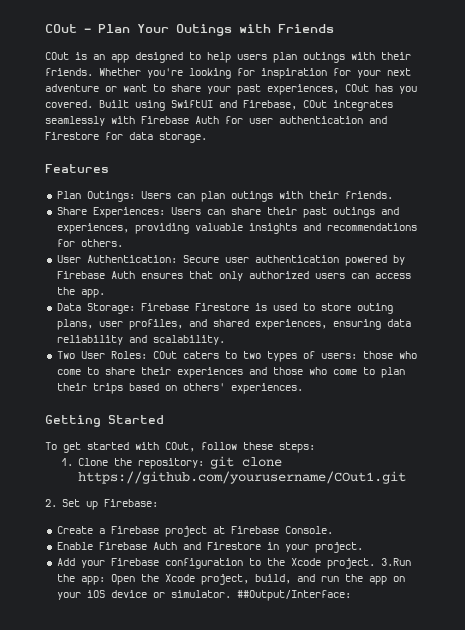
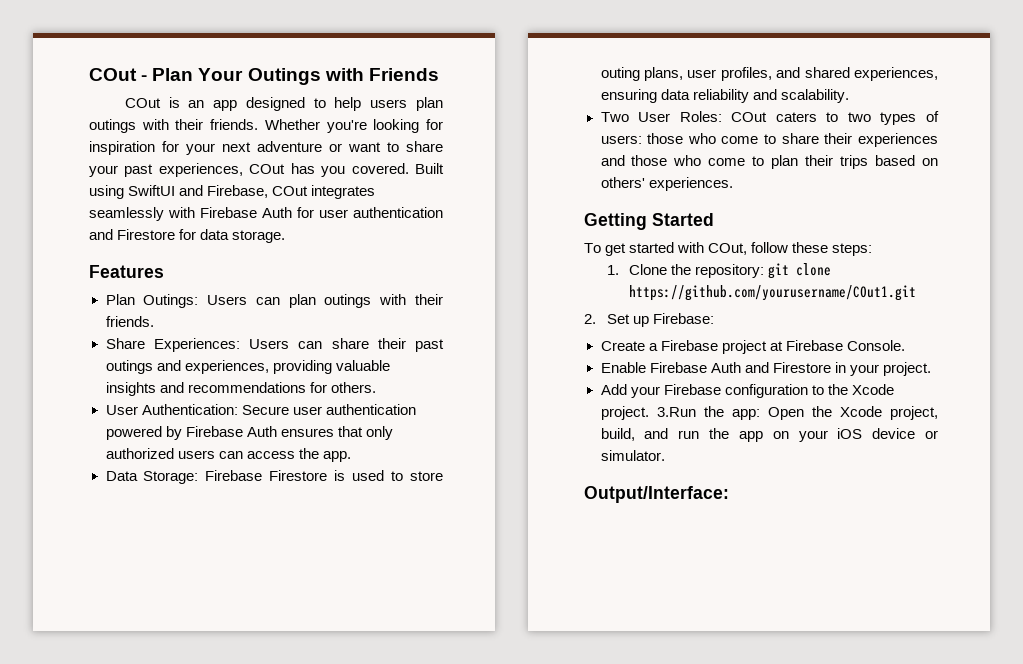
- 3.Run the app: Open the Xcode project, build, and run the app on your iOS device or simulator. ##Output/Interface:
+ 3.Run the app: Open the Xcode project, build, and run the app on your iOS device or simulator.
+ Output/Interface:

